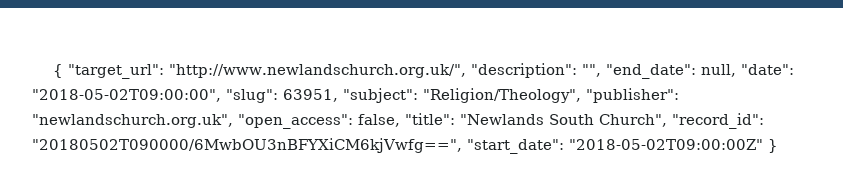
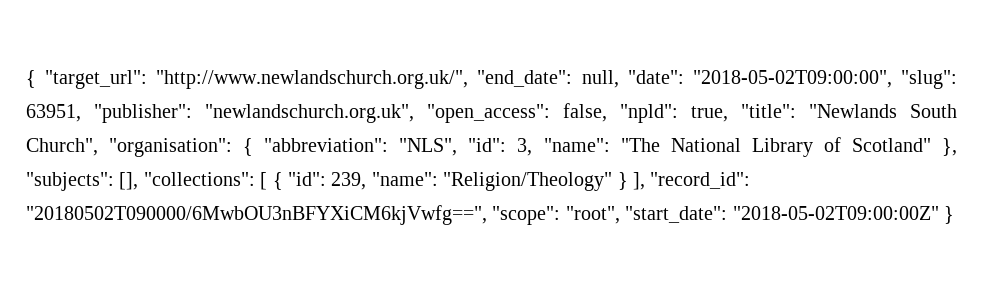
- { "target_url": "http://www.newlandschurch.org.uk/", "description": "", "end_date": null, "date": "2018-05-02T09:00:00", "slug": 63951, "subject": "Religion/Theology", "publisher": "newlandschurch.org.uk", "open_access": false, "title": "Newlands South Church", "record_id": "20180502T090000/6MwbOU3nBFYXiCM6kjVwfg==", "start_date": "2018-05-02T09:00:00Z" }
+ { "target_url": "http://www.newlandschurch.org.uk/", "end_date": null, "date": "2018-05-02T09:00:00", "slug": 63951, "publisher": "newlandschurch.org.uk", "open_access": false, "npld": true, "title": "Newlands South Church", "organisation": { "abbreviation": "NLS", "id": 3, "name": "The National Library of Scotland" }, "subjects": [], "collections": [ { "id": 239, "name": "Religion/Theology" } ], "record_id": "20180502T090000/6MwbOU3nBFYXiCM6kjVwfg==", "scope": "root", "start_date": "2018-05-02T09:00:00Z" }

